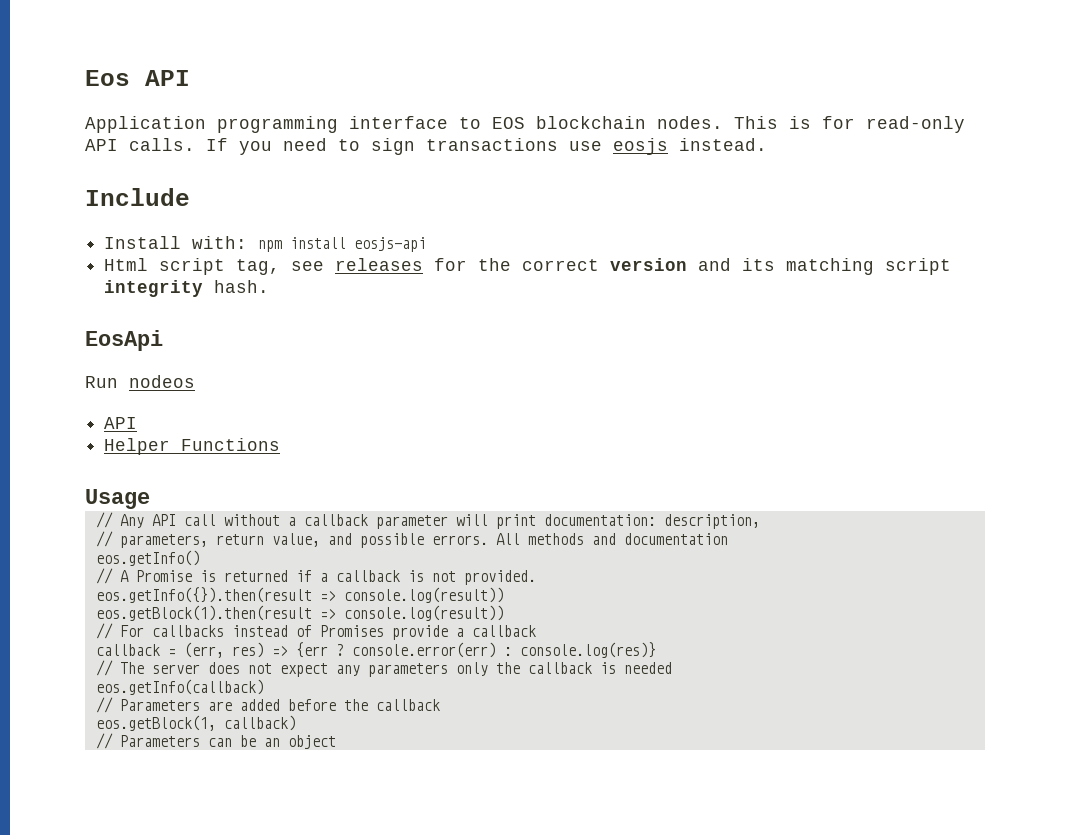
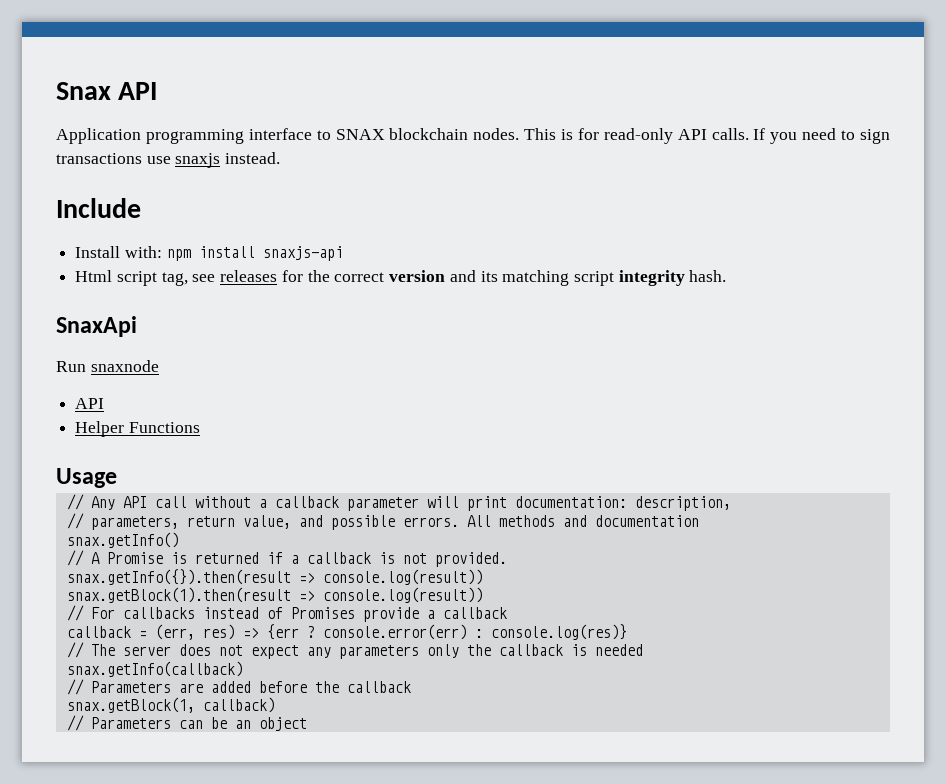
- Eos API
+ Snax API
- Application programming interface to EOS blockchain nodes.
+ Application programming interface to SNAX blockchain nodes.
- If you need to sign transactions use eosjs instead.
+ If you need to sign transactions use snaxjs instead.
- Install with: npm install eosjs-api
+ Install with: npm install snaxjs-api
- EosApi
+ SnaxApi
- Run nodeos
+ Run snaxnode
- eos.getInfo()
+ snax.getInfo()
- eos.getInfo({}).then(result => console.log(result))
- eos.getBlock(1).then(result => console.log(result))
+ snax.getInfo({}).then(result => console.log(result))
+ snax.getBlock(1).then(result => console.log(result))
- eos.getInfo(callback)
+ snax.getInfo(callback)
- eos.getBlock(1, callback)
+ snax.getBlock(1, callback)

